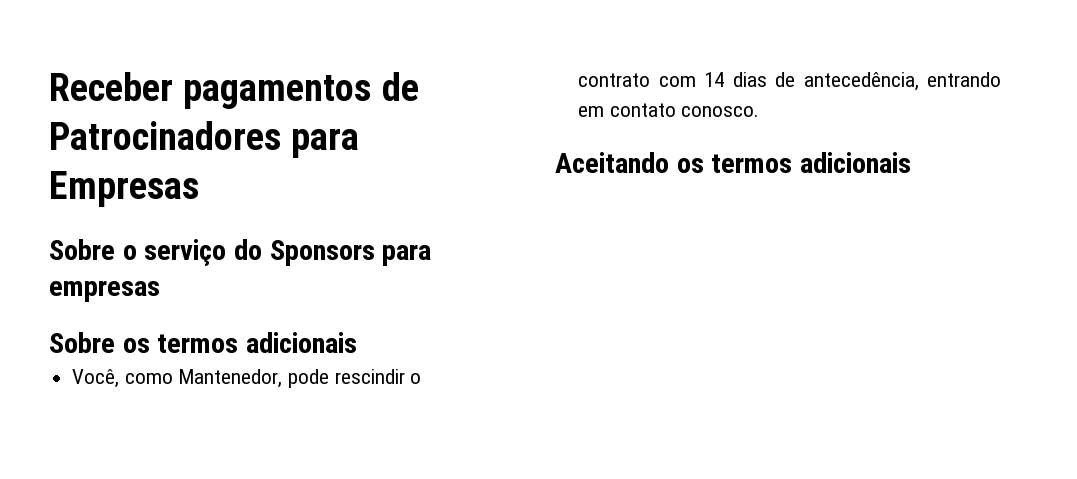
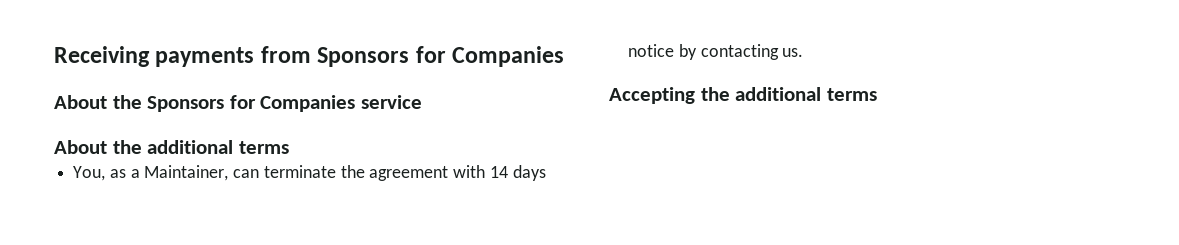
- Receber pagamentos de Patrocinadores para Empresas
- Sobre o serviço do Sponsors para empresas
- Sobre os termos adicionais
- Você, como Mantenedor, pode rescindir o contrato com 14 dias de antecedência, entrando em contato conosco.
- Aceitando os termos adicionais
+ Receiving payments from Sponsors for Companies
+ About the Sponsors for Companies service
+ About the additional terms
+ You, as a Maintainer, can terminate the agreement with 14 days notice by contacting us.
+ Accepting the additional terms

